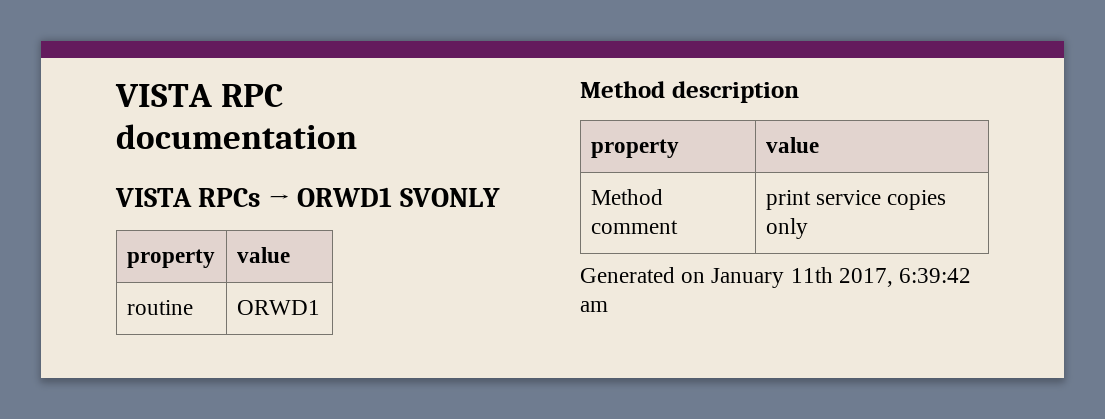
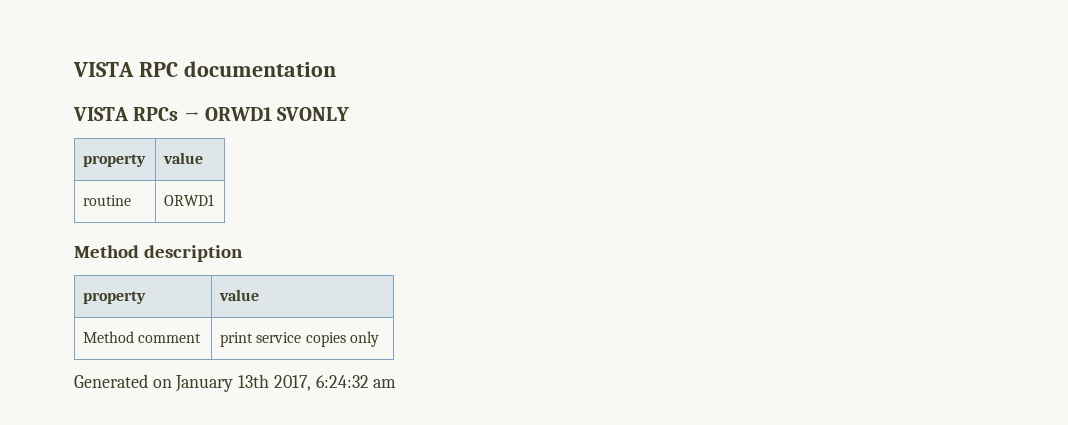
- Generated on January 11th 2017, 6:39:42 am
+ Generated on January 13th 2017, 6:24:32 am

